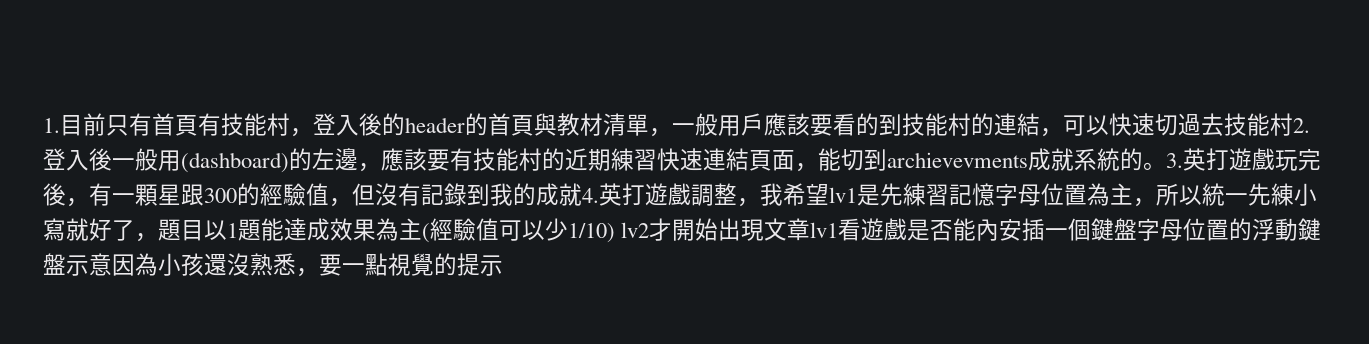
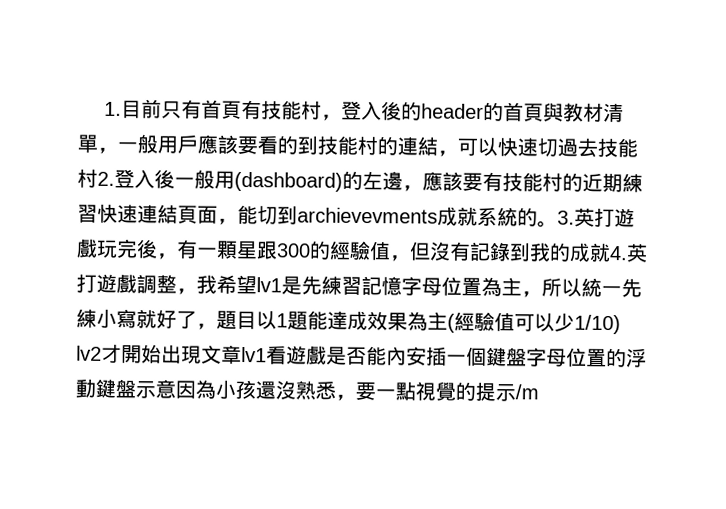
- 3.英打遊戲玩完後，有一顆星跟300的經驗值，但沒有記錄到我的成就4.英打遊戲調整，我希望lv1是先練習記憶字母位置為主，所以統一先練小寫就好了，題目以1題能達成效果為主(經驗值可以少1/10) lv2才開始出現文章lv1看遊戲是否能內安插一個鍵盤字母位置的浮動鍵盤示意因為小孩還沒熟悉，要一點視覺的提示
+ 3.英打遊戲玩完後，有一顆星跟300的經驗值，但沒有記錄到我的成就4.英打遊戲調整，我希望lv1是先練習記憶字母位置為主，所以統一先練小寫就好了，題目以1題能達成效果為主(經驗值可以少1/10) lv2才開始出現文章lv1看遊戲是否能內安插一個鍵盤字母位置的浮動鍵盤示意因為小孩還沒熟悉，要一點視覺的提示/m

